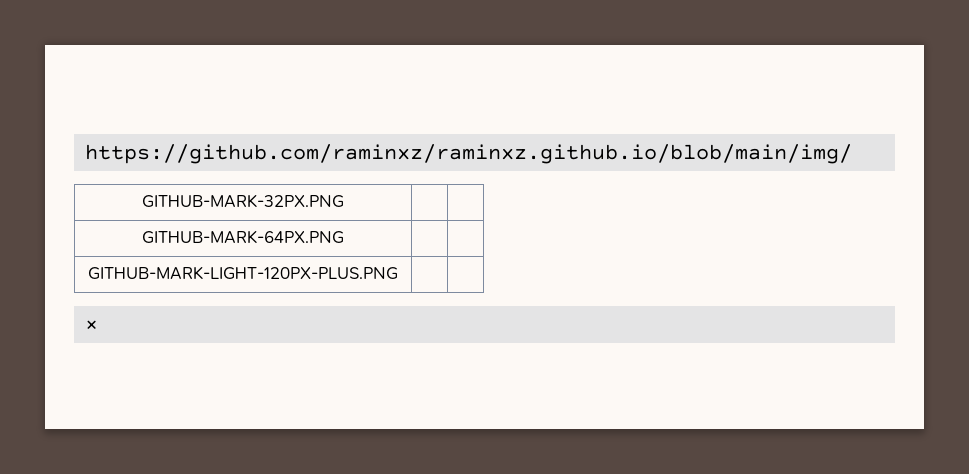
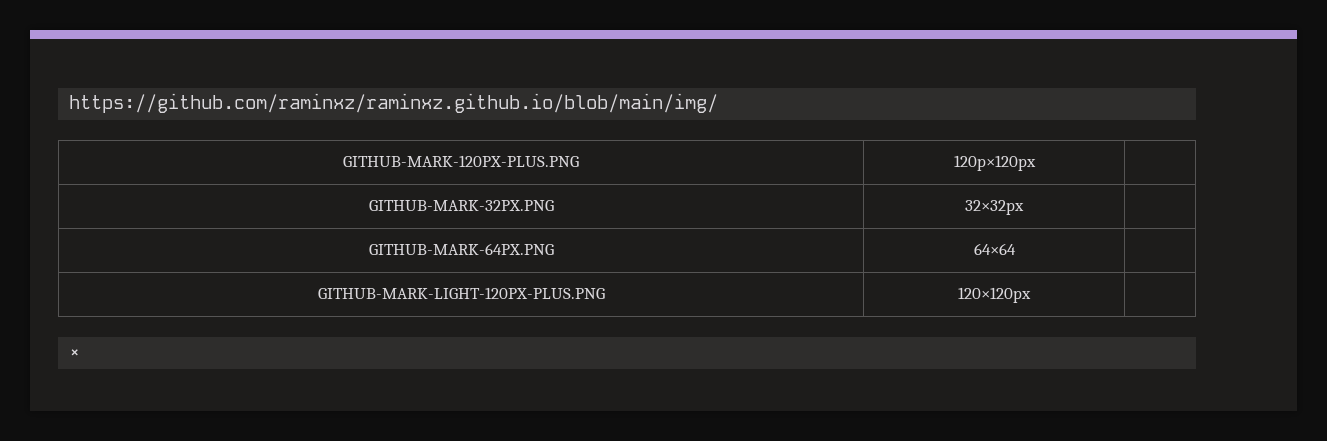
+ GITHUB-MARK-120PX-PLUS.PNG | 120p×120px |
- GITHUB-MARK-32PX.PNG | |
+ GITHUB-MARK-32PX.PNG | 32×32px |
- GITHUB-MARK-64PX.PNG | |
+ GITHUB-MARK-64PX.PNG | 64×64 |
- GITHUB-MARK-LIGHT-120PX-PLUS.PNG | |
+ GITHUB-MARK-LIGHT-120PX-PLUS.PNG | 120×120px |

